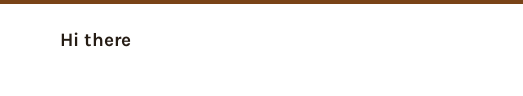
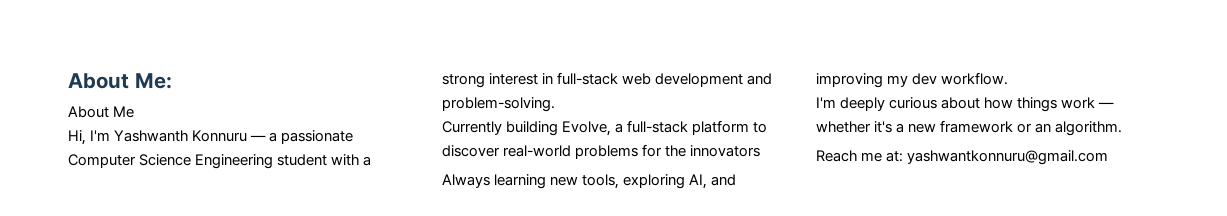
- Hi there
+ About Me:
+ About Me
+ Hi, I'm Yashwanth Konnuru — a passionate Computer Science Engineering student with a strong interest in full-stack web development and problem-solving.
+ Currently building Evolve, a full-stack platform to discover real-world problems for the innovators
+ Always learning new tools, exploring AI, and improving my dev workflow.
+ I'm deeply curious about how things work — whether it's a new framework or an algorithm.
+ Reach me at: yashwantkonnuru@gmail.com

